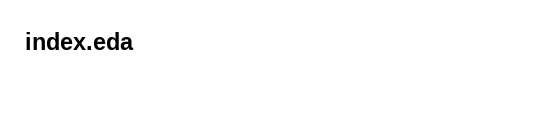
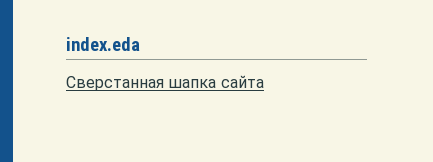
+ Сверстанная шапка сайта

